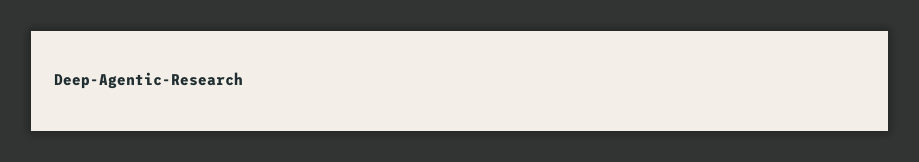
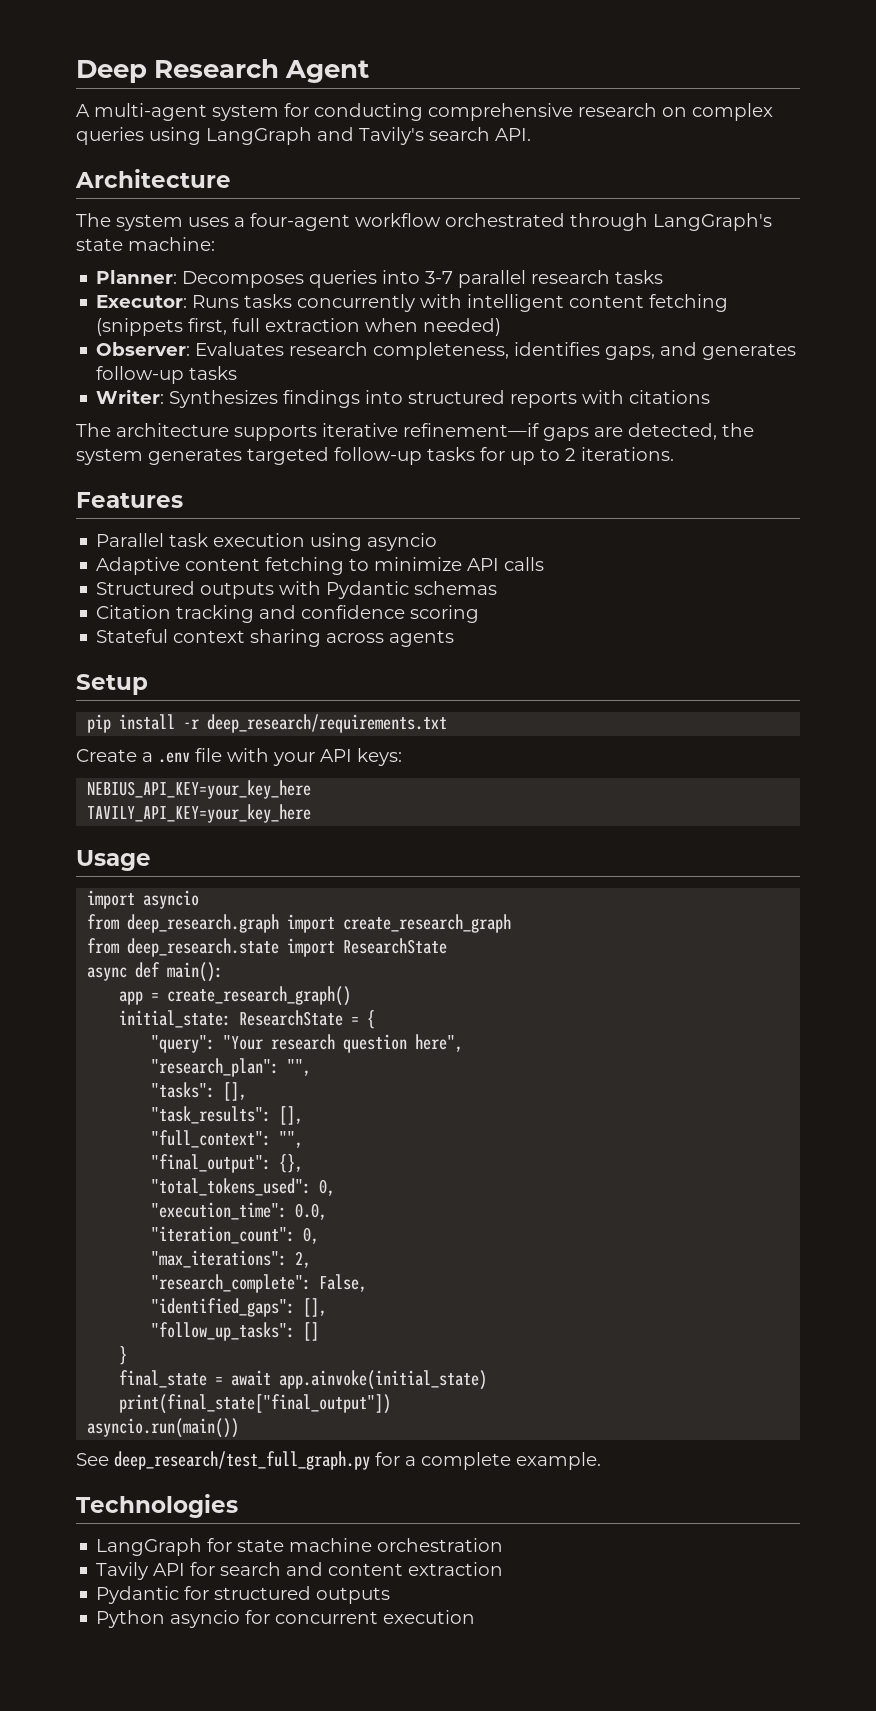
- Deep-Agentic-Research
+ Deep Research Agent
+ A multi-agent system for conducting comprehensive research on complex queries using LangGraph and Tavily's search API.
+ Architecture
+ The system uses a four-agent workflow orchestrated through LangGraph's state machine:
+ Planner: Decomposes queries into 3-7 parallel research tasks
+ Executor: Runs tasks concurrently with intelligent content fetching (snippets first, full extraction when needed)
+ Observer: Evaluates research completeness, identifies gaps, and generates follow-up tasks
+ Writer: Synthesizes findings into structured reports with citations
+ The architecture supports iterative refinement—if gaps are detected, the system generates targeted follow-up tasks for up to 2 iterations.
+ Features
+ Parallel task execution using asyncio
+ Adaptive content fetching to minimize API calls
+ Structured outputs with Pydantic schemas
+ Citation tracking and confidence scoring
+ Stateful context sharing across agents
+ Setup
+ pip install -r deep_research/requirements.txt
+ Create a .env file with your API keys:
+ NEBIUS_API_KEY=your_key_here
+ TAVILY_API_KEY=your_key_here
+ Usage
+ import asyncio
+ from deep_research.graph import create_research_graph
+ from deep_research.state import ResearchState
+ async def main():
+ app = create_research_graph()
+ initial_state: ResearchState = {
+ "query": "Your research question here",
+ "research_plan": "",
+ "tasks": [],
+ "task_results": [],
+ "full_context": "",
+ "final_output": {},
+ "total_tokens_used": 0,
+ "execution_time": 0.0,
+ "iteration_count": 0,
+ "max_iterations": 2,
+ "research_complete": False,
+ "identified_gaps": [],
+ "follow_up_tasks": []
+ }
+ final_state = await app.ainvoke(initial_state)
+ print(final_state["final_output"])
+ asyncio.run(main())
+ See deep_research/test_full_graph.py for a complete example.
+ Technologies
+ LangGraph for state machine orchestration
+ Tavily API for search and content extraction
+ Pydantic for structured outputs
+ Python asyncio for concurrent execution

